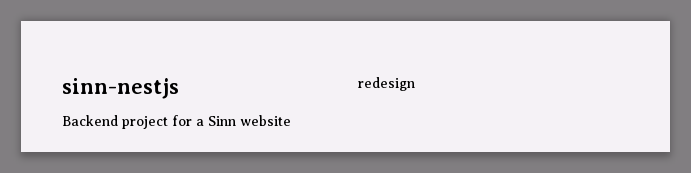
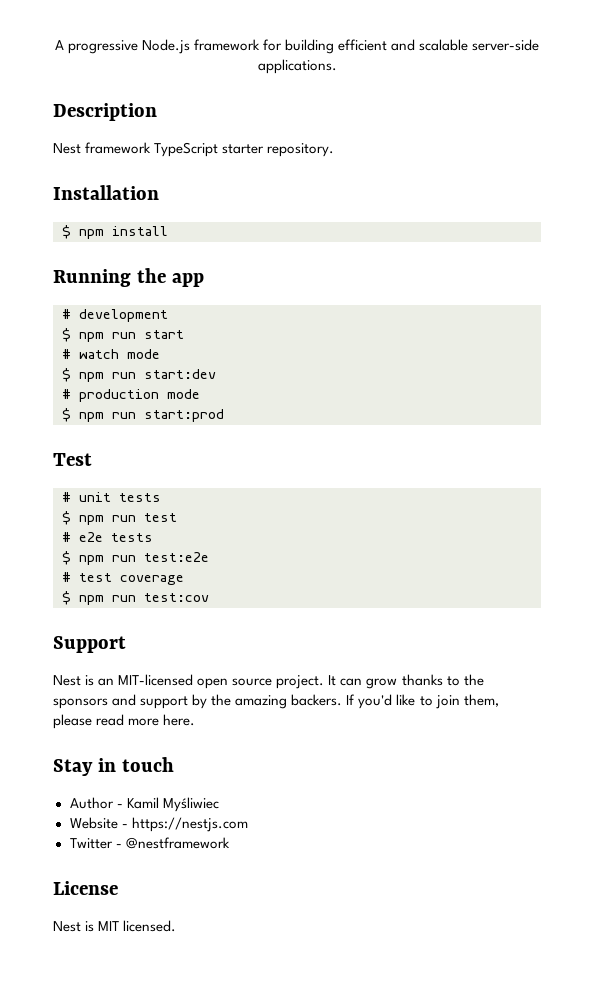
- sinn-nestjs
- Backend project for a Sinn website redesign
+ A progressive Node.js framework for building efficient and scalable server-side applications.
+ Description
+ Nest framework TypeScript starter repository.
+ Installation
+ $ npm install
+ Running the app
+ # development
+ $ npm run start
+ # watch mode
+ $ npm run start:dev
+ # production mode
+ $ npm run start:prod
+ Test
+ # unit tests
+ $ npm run test
+ # e2e tests
+ $ npm run test:e2e
+ # test coverage
+ $ npm run test:cov
+ Support
+ Nest is an MIT-licensed open source project. It can grow thanks to the sponsors and support by the amazing backers. If you'd like to join them, please read more here.
+ Stay in touch
+ Author - Kamil Myśliwiec
+ Website - https://nestjs.com
+ Twitter - @nestframework
+ License
+ Nest is MIT licensed.

